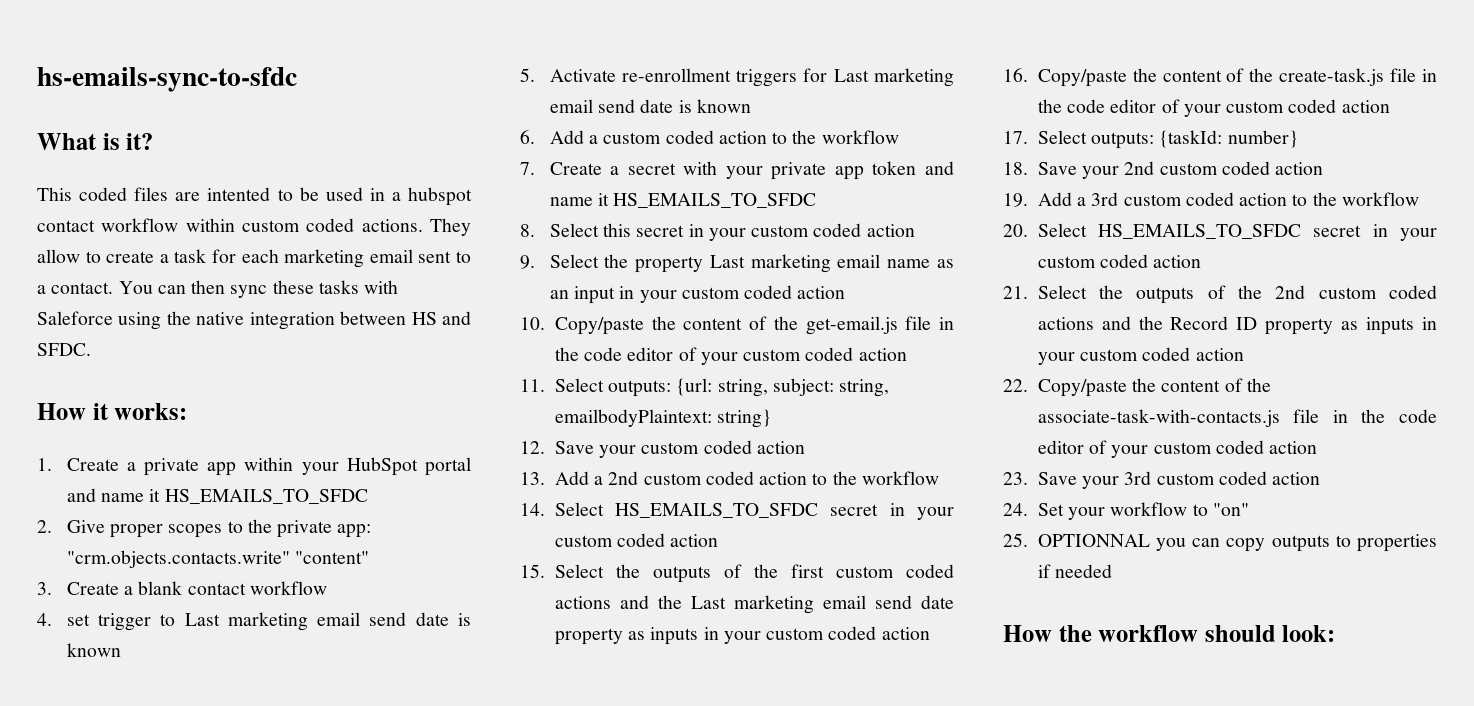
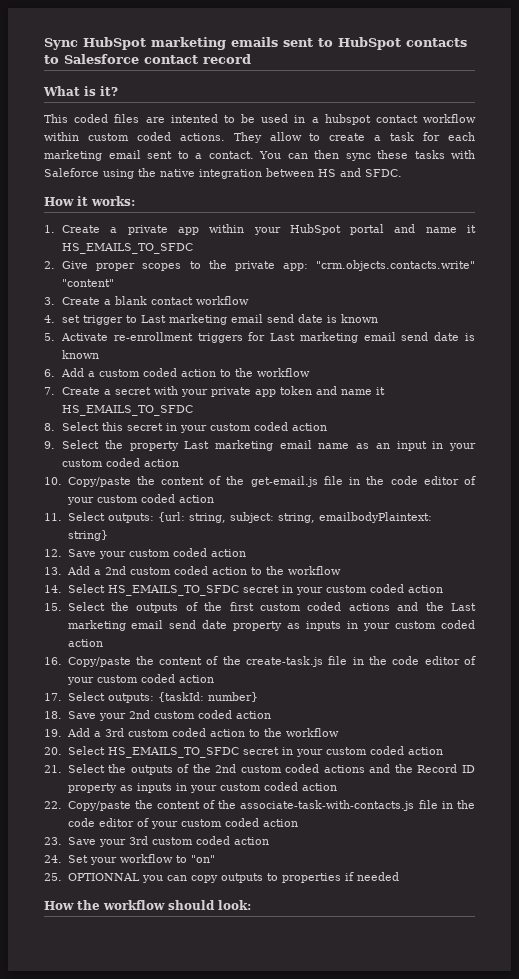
- hs-emails-sync-to-sfdc
+ Sync HubSpot marketing emails sent to HubSpot contacts to Salesforce contact record

